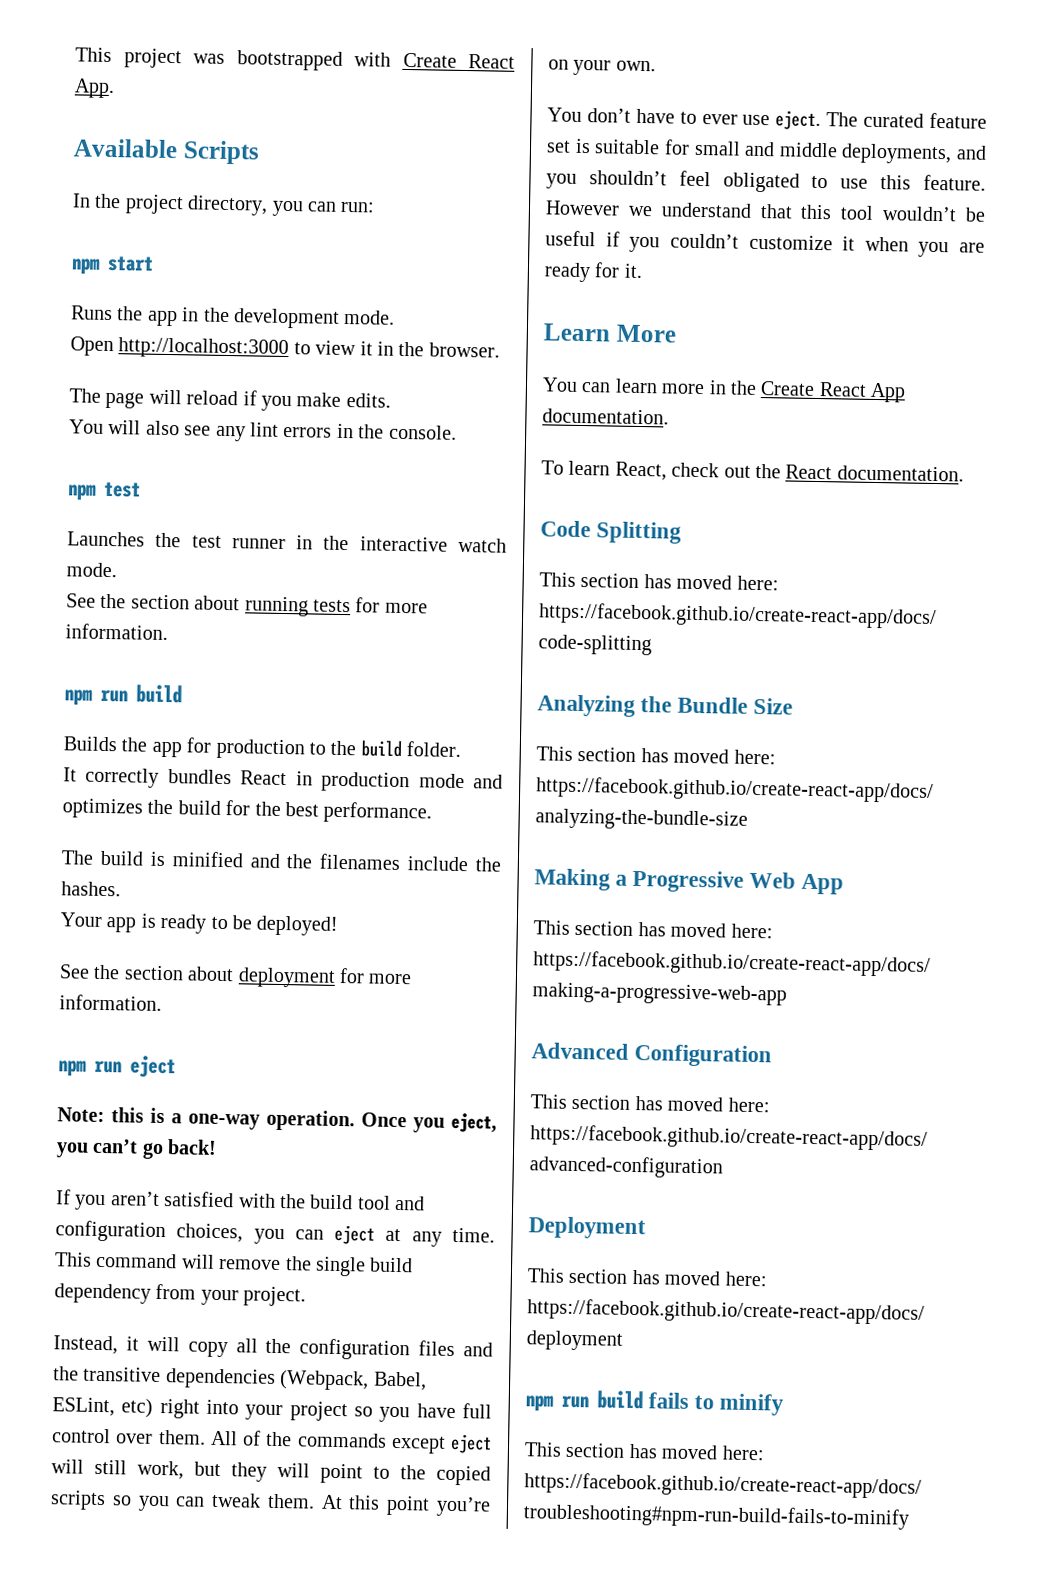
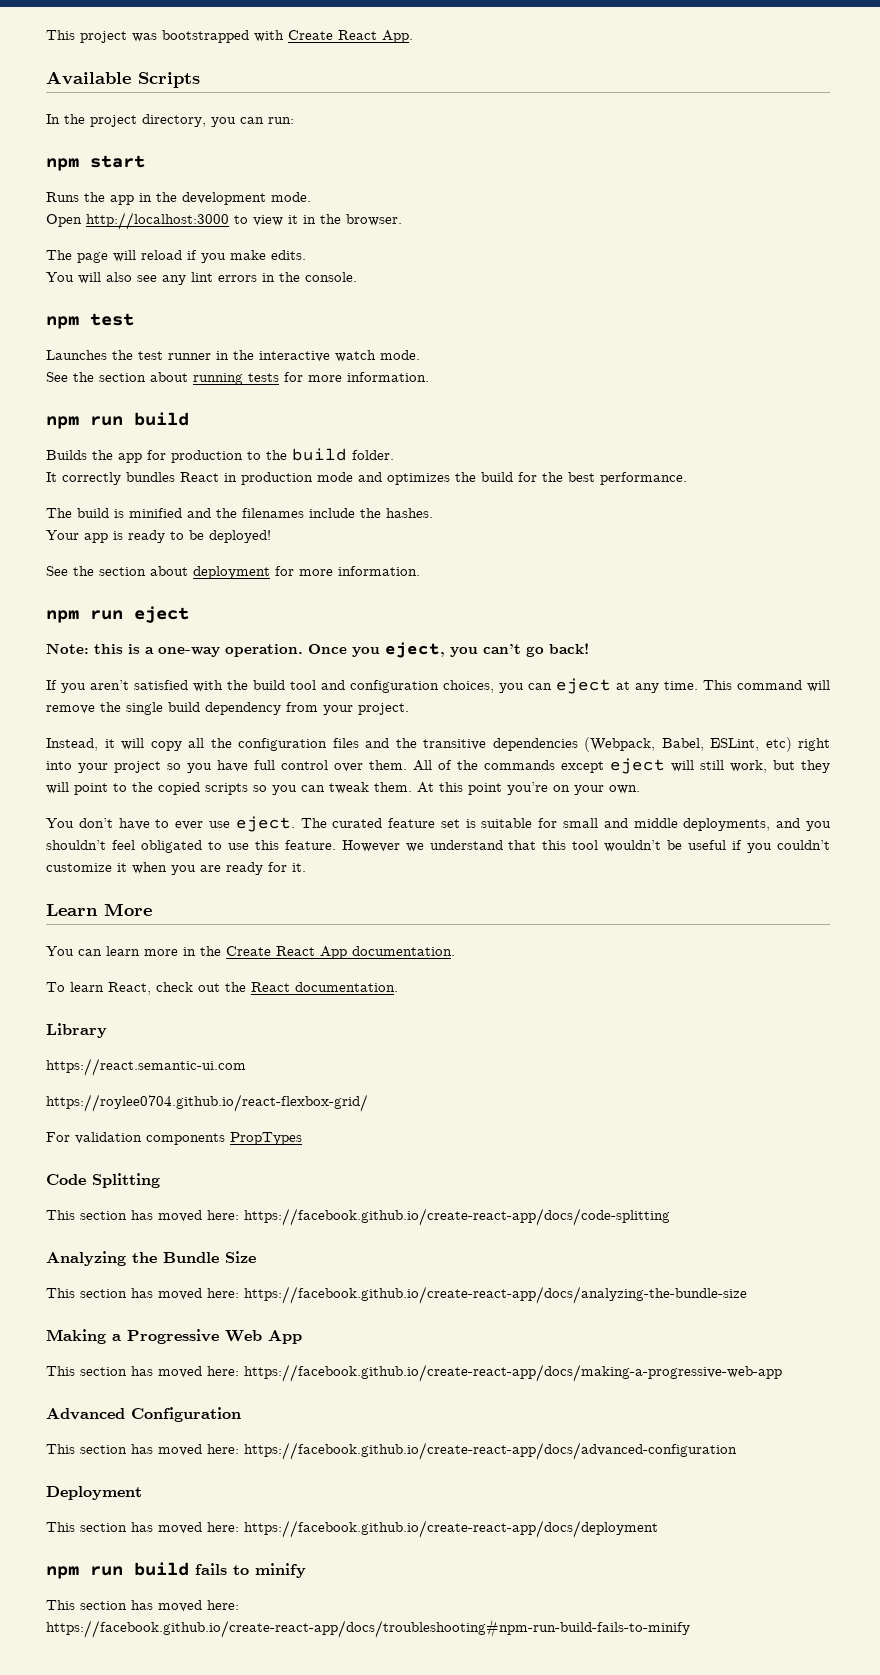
+ Library
+ https://react.semantic-ui.com
+ https://roylee0704.github.io/react-flexbox-grid/
+ For validation components PropTypes

